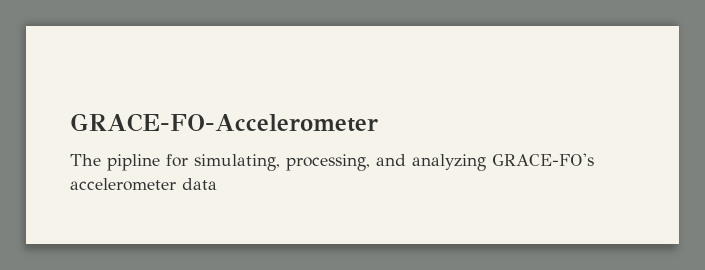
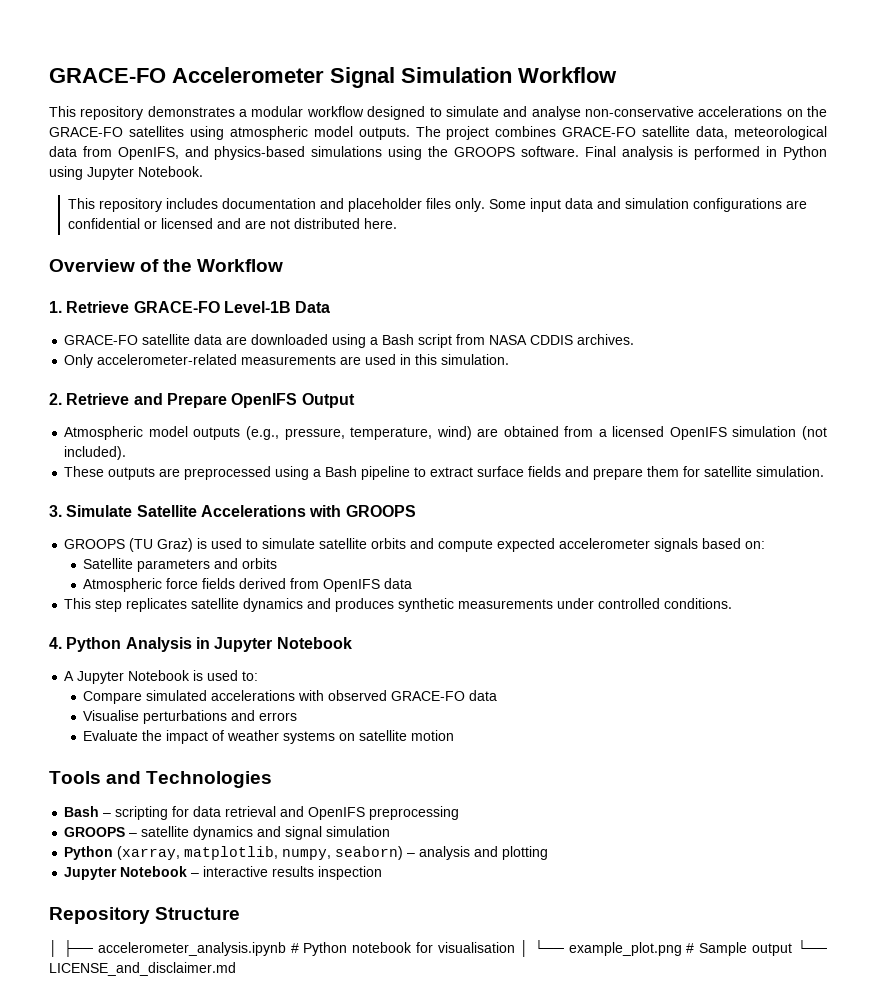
- GRACE-FO-Accelerometer
- The pipline for simulating, processing, and analyzing GRACE-FO's accelerometer data
+ GRACE-FO Accelerometer Signal Simulation Workflow
+ This repository demonstrates a modular workflow designed to simulate and analyse non-conservative accelerations on the GRACE-FO satellites using atmospheric model outputs. The project combines GRACE-FO satellite data, meteorological data from OpenIFS, and physics-based simulations using the GROOPS software. Final analysis is performed in Python using Jupyter Notebook.
+ This repository includes documentation and placeholder files only. Some input data and simulation configurations are confidential or licensed and are not distributed here.
+ Overview of the Workflow
+ 1. Retrieve GRACE-FO Level-1B Data
+ GRACE-FO satellite data are downloaded using a Bash script from NASA CDDIS archives.
+ Only accelerometer-related measurements are used in this simulation.
+ 2. Retrieve and Prepare OpenIFS Output
+ Atmospheric model outputs (e.g., pressure, temperature, wind) are obtained from a licensed OpenIFS simulation (not included).
+ These outputs are preprocessed using a Bash pipeline to extract surface fields and prepare them for satellite simulation.
+ 3. Simulate Satellite Accelerations with GROOPS
+ GROOPS (TU Graz) is used to simulate satellite orbits and compute expected accelerometer signals based on:
+ Satellite parameters and orbits
+ Atmospheric force fields derived from OpenIFS data
+ This step replicates satellite dynamics and produces synthetic measurements under controlled conditions.
+ 4. Python Analysis in Jupyter Notebook
+ A Jupyter Notebook is used to:
+ Compare simulated accelerations with observed GRACE-FO data
+ Visualise perturbations and errors
+ Evaluate the impact of weather systems on satellite motion
+ Tools and Technologies
+ Bash – scripting for data retrieval and OpenIFS preprocessing
+ GROOPS – satellite dynamics and signal simulation
+ Python (xarray, matplotlib, numpy, seaborn) – analysis and plotting
+ Jupyter Notebook – interactive results inspection
+ Repository Structure
+ │ ├── accelerometer_analysis.ipynb # Python notebook for visualisation │ └── example_plot.png # Sample output └── LICENSE_and_disclaimer.md

